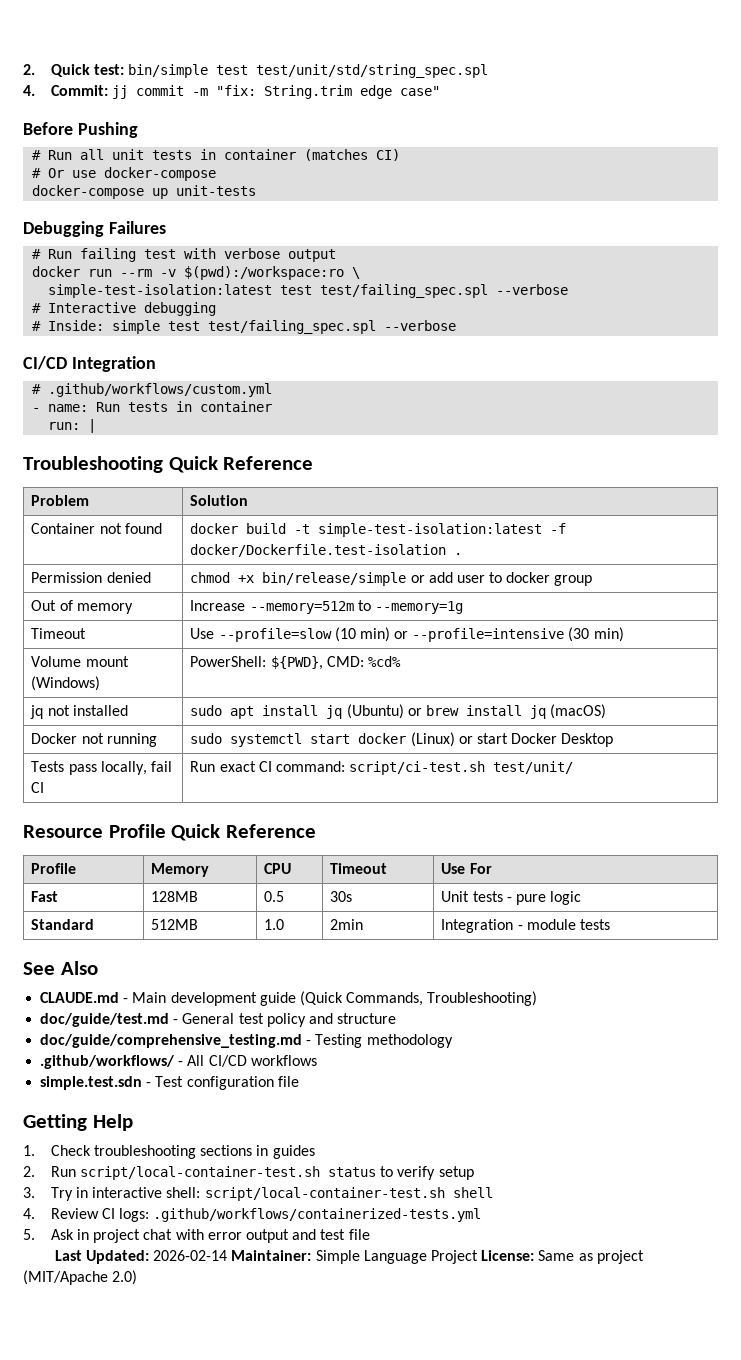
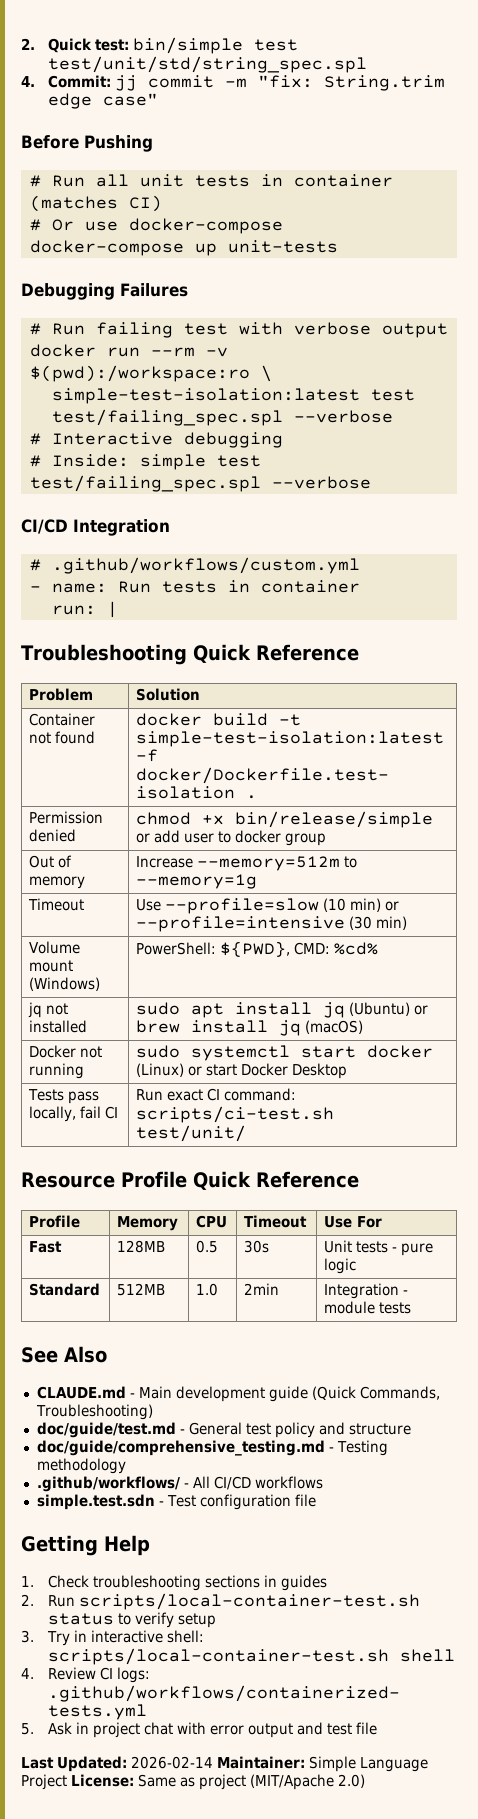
- Tests pass locally, fail CI | Run exact CI command: script/ci-test.sh test/unit/
+ Tests pass locally, fail CI | Run exact CI command: scripts/ci-test.sh test/unit/
- 2. Run script/local-container-test.sh status to verify setup
+ 2. Run scripts/local-container-test.sh status to verify setup
- 3. Try in interactive shell: script/local-container-test.sh shell
+ 3. Try in interactive shell: scripts/local-container-test.sh shell

